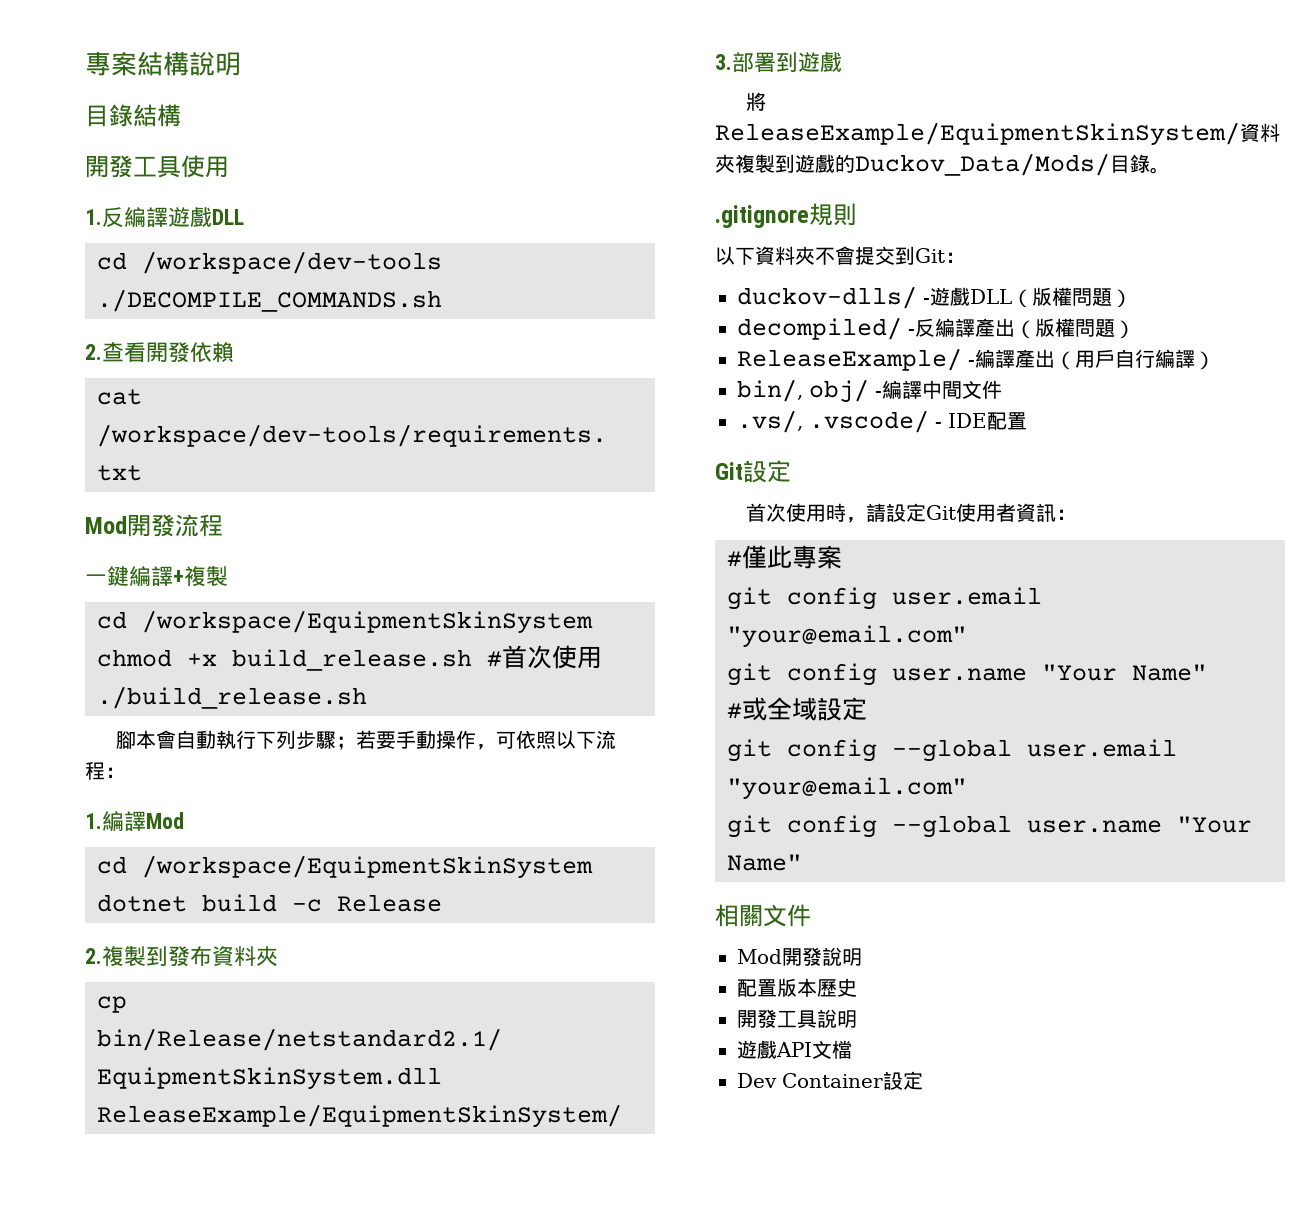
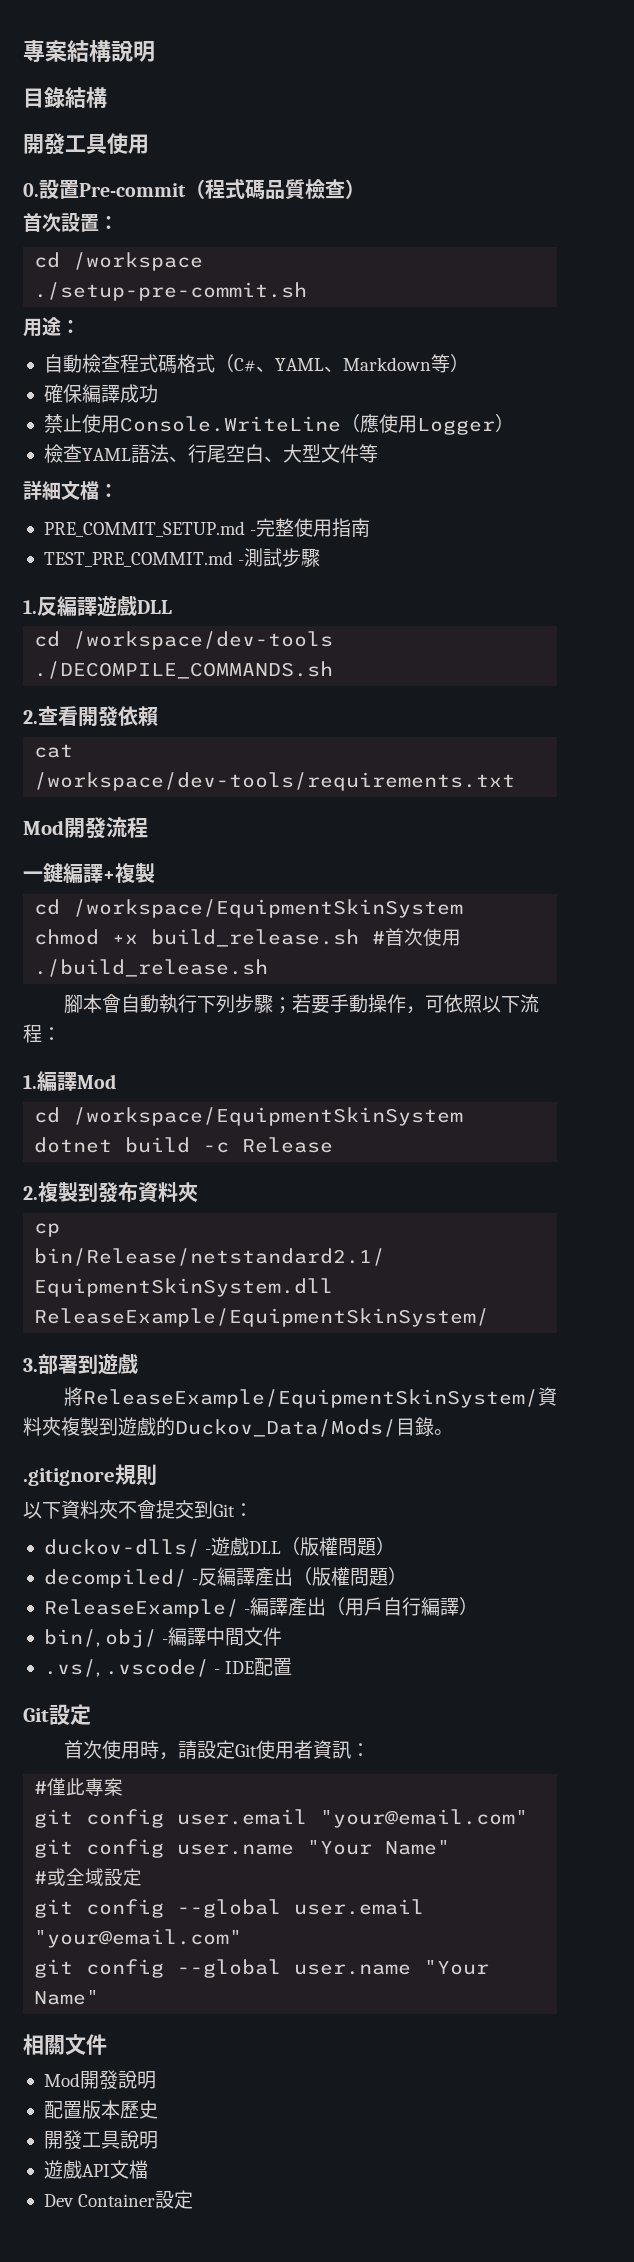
+ 0.設置Pre-commit（程式碼品質檢查）
+ 首次設置：
+ cd /workspace
+ ./setup-pre-commit.sh
+ 用途：
+ 自動檢查程式碼格式（C#、YAML、Markdown等）
+ 確保編譯成功
+ 禁止使用Console.WriteLine（應使用Logger）
+ 檢查YAML語法、行尾空白、大型文件等
+ 詳細文檔：
+ PRE_COMMIT_SETUP.md -完整使用指南
+ TEST_PRE_COMMIT.md -測試步驟

